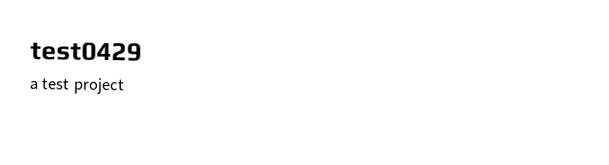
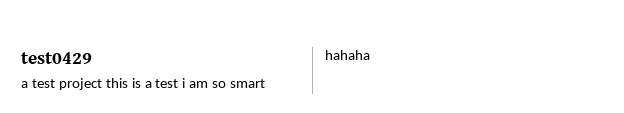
- a test project
+ a test project this is a test i am so smart hahaha

